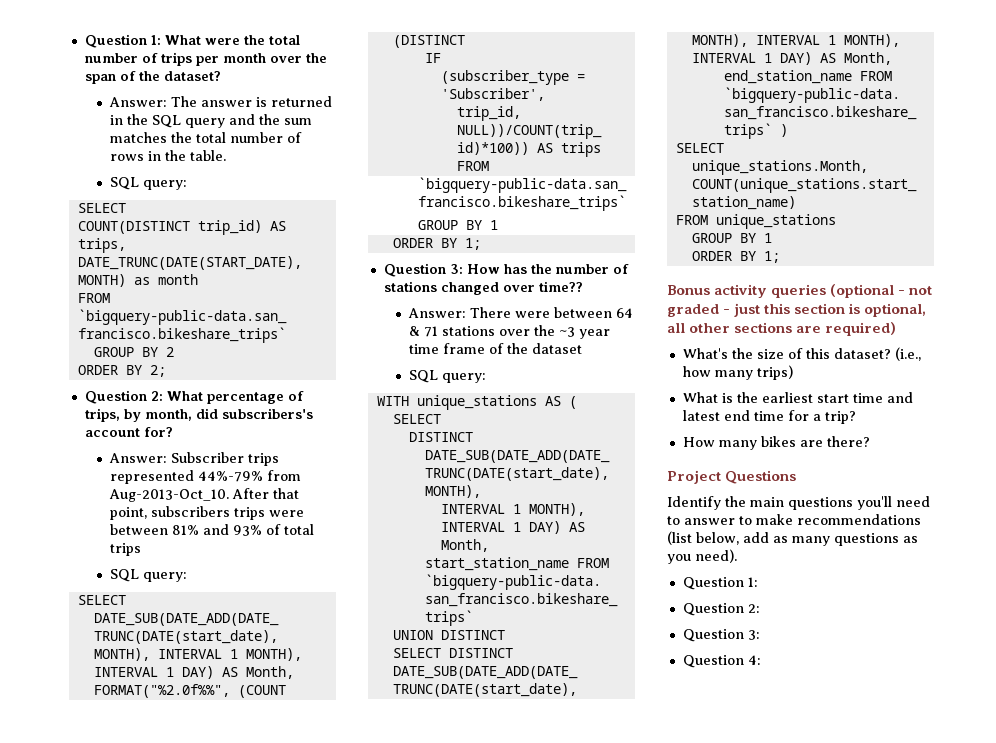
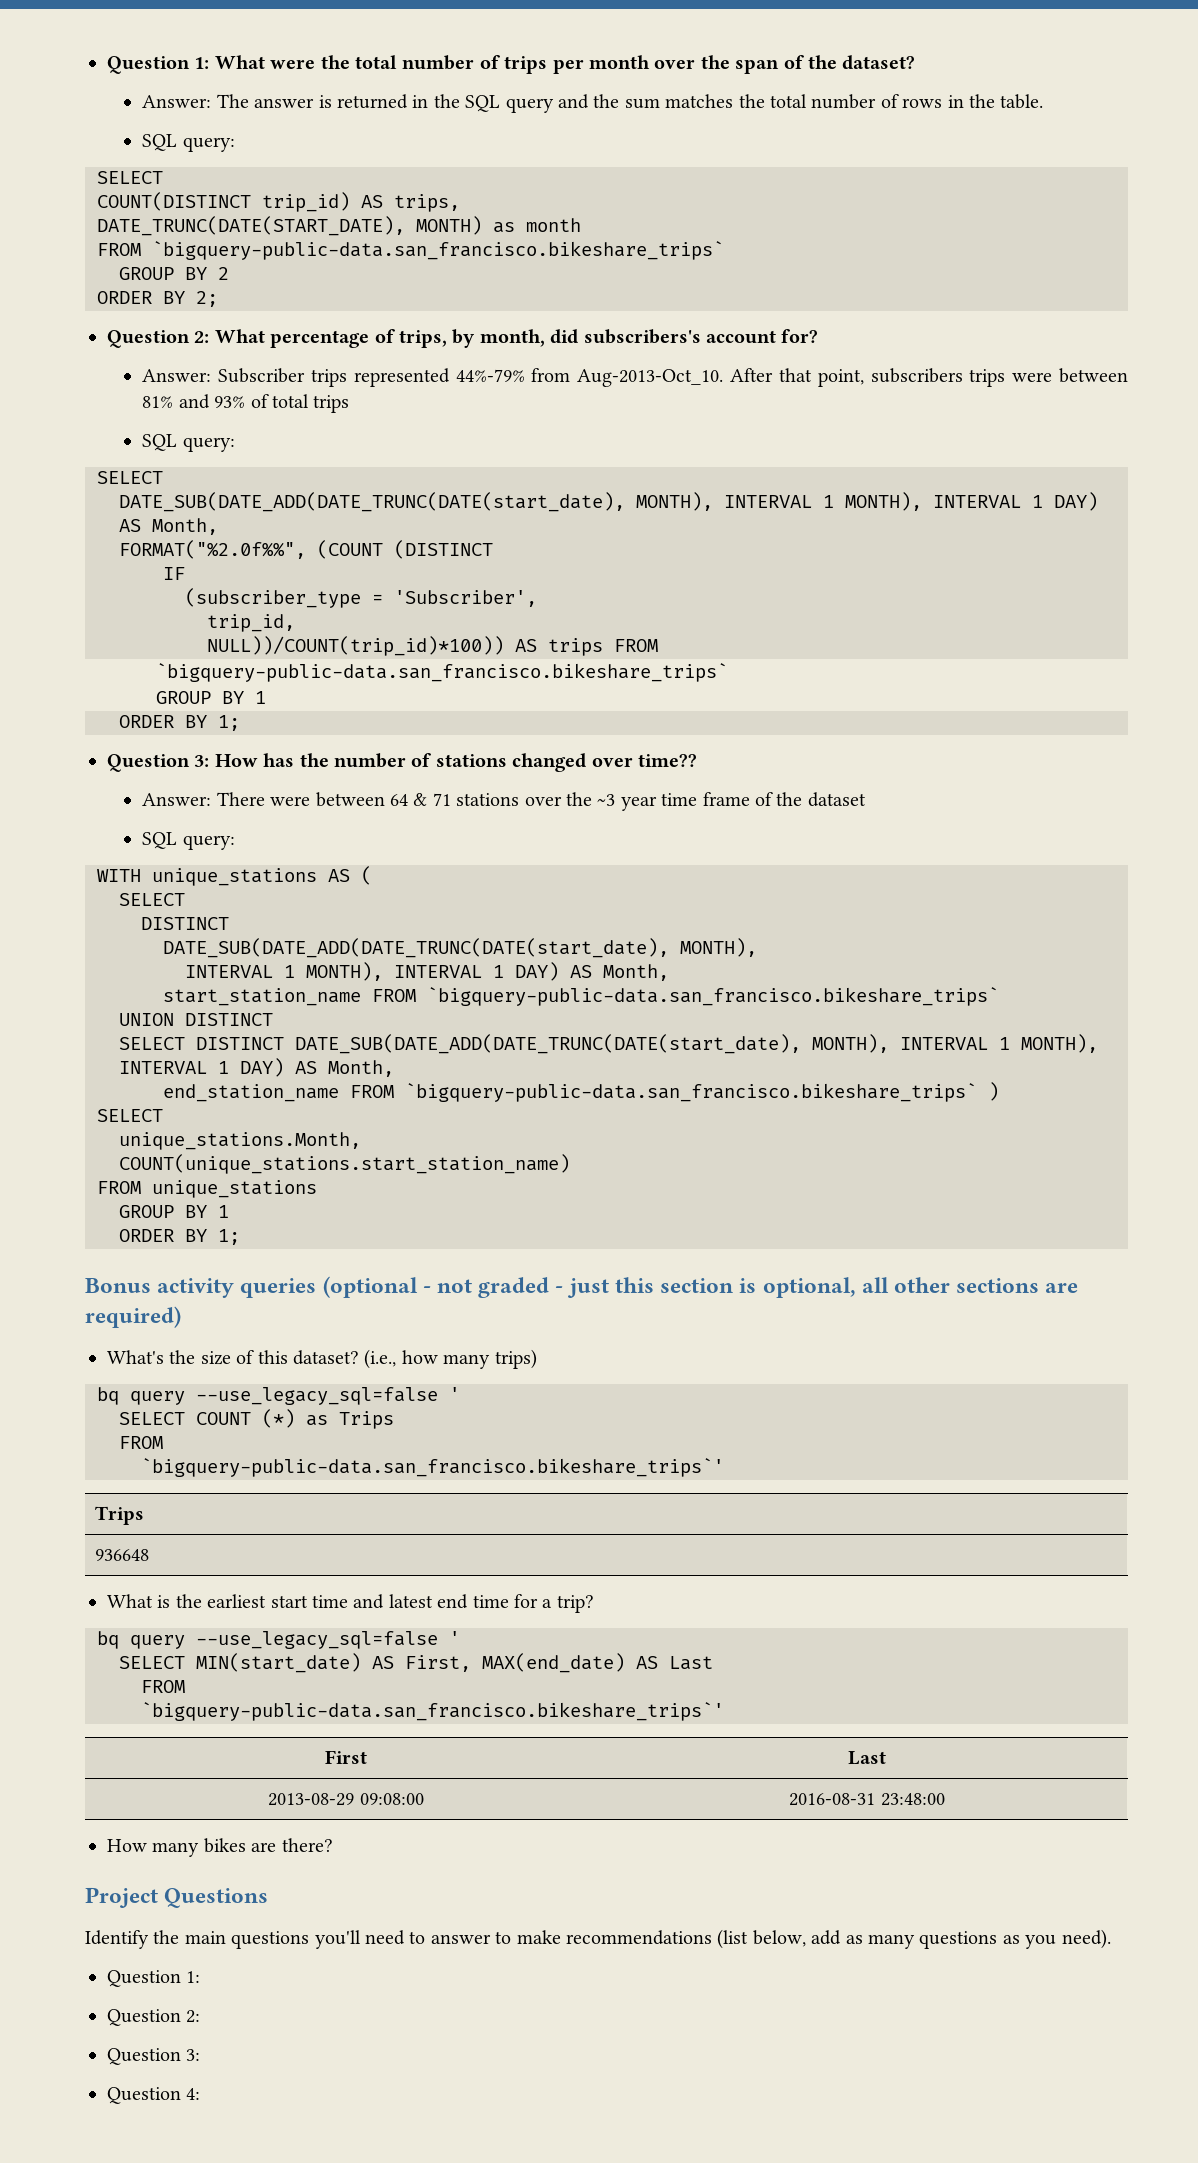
  (i.e., how many trips)
+ bq query --use_legacy_sql=false '
+ SELECT COUNT (*) as Trips
+ FROM
+ `bigquery-public-data.san_francisco.bikeshare_trips`'
+ Trips
+ 936648
  What is the earliest start time and latest end time for a trip?
+ bq query --use_legacy_sql=false '
+ SELECT MIN(start_date) AS First, MAX(end_date) AS Last
+ FROM
+ `bigquery-public-data.san_francisco.bikeshare_trips`'
+ First | Last
+ 2013-08-29 09:08:00 | 2016-08-31 23:48:00

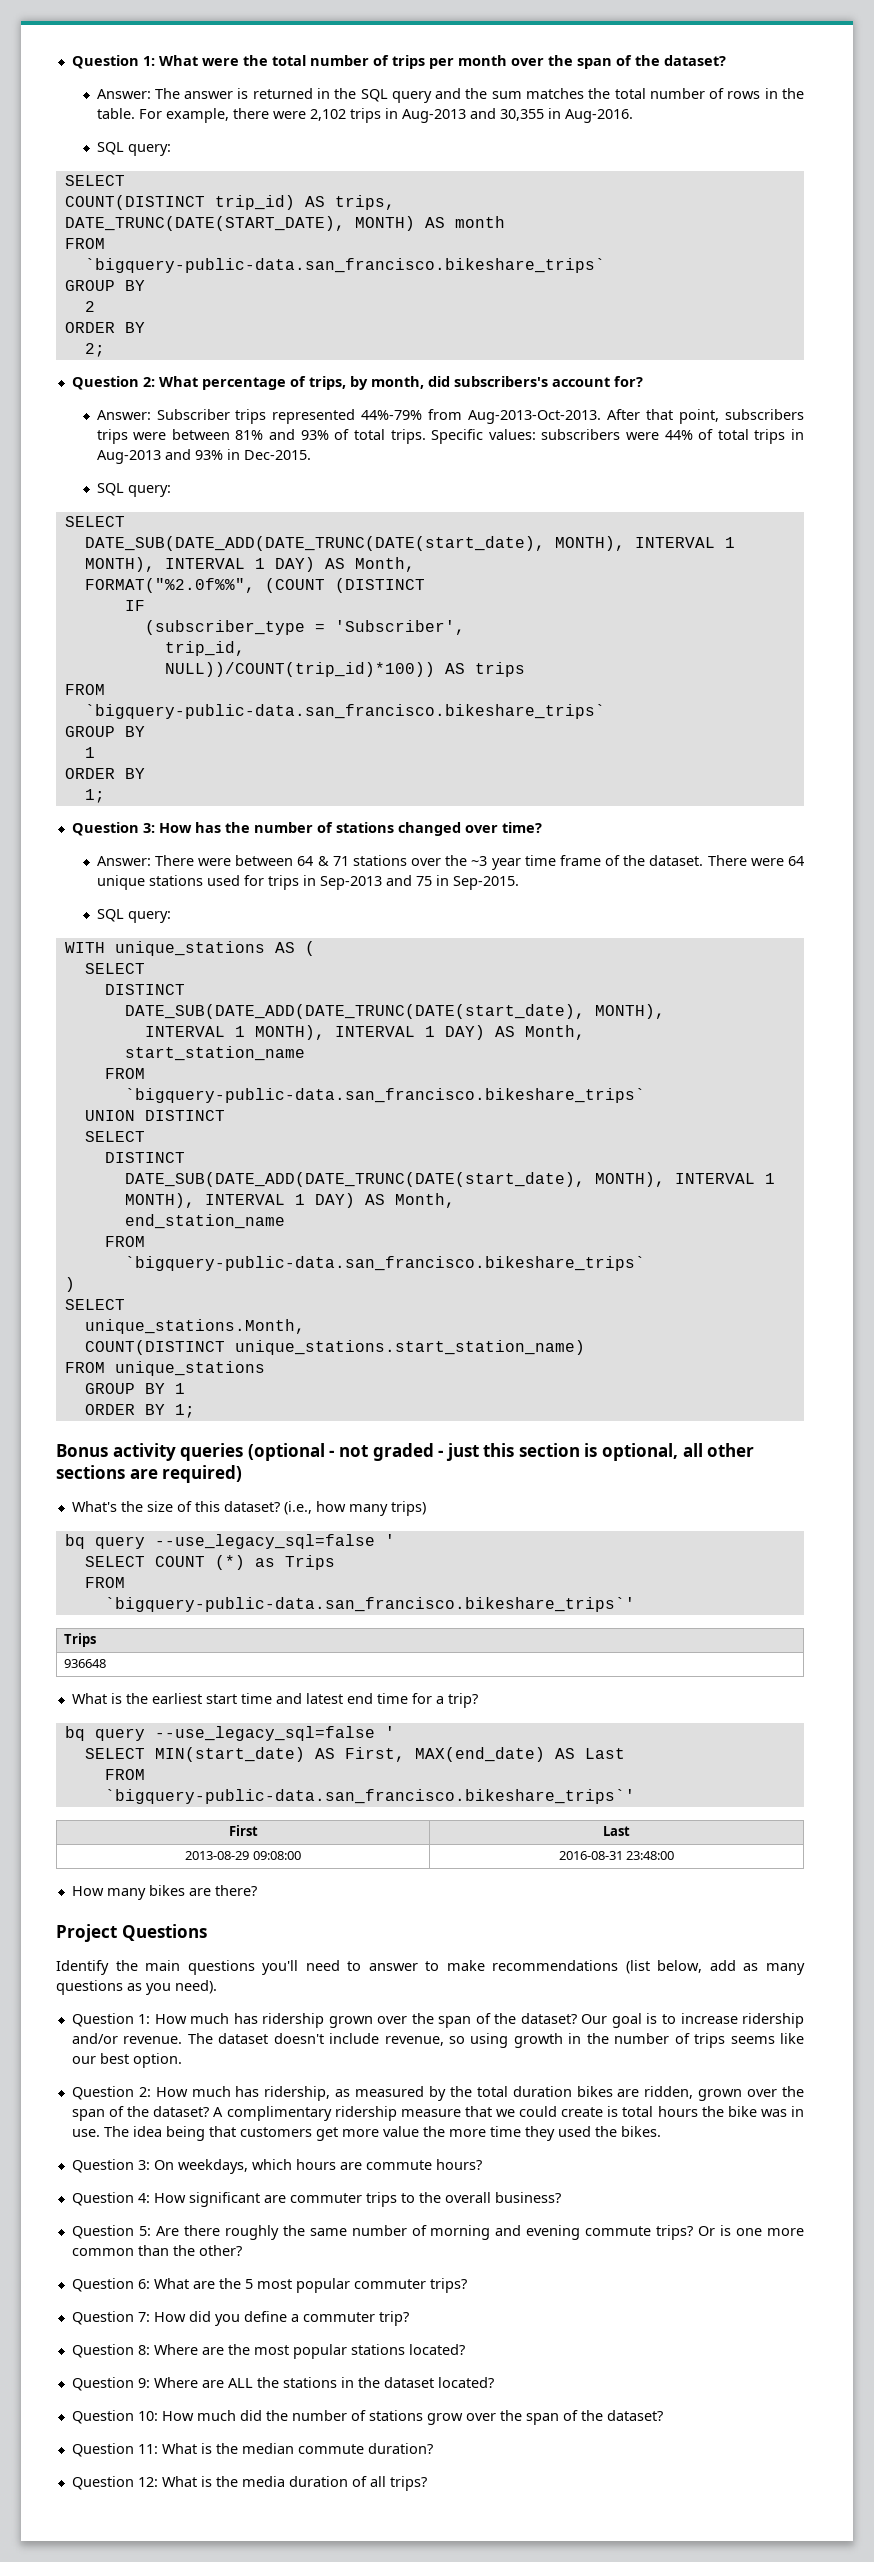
+ For example, there were 2,102 trips in Aug-2013 and 30,355 in Aug-2016.
- DATE_TRUNC(DATE(START_DATE), MONTH) as month
- FROM `bigquery-public-data.san_francisco.bikeshare_trips`
- GROUP BY 2
- ORDER BY 2;
+ DATE_TRUNC(DATE(START_DATE), MONTH) AS month
+ FROM
+ `bigquery-public-data.san_francisco.bikeshare_trips`
+ GROUP BY
+ 2
+ ORDER BY
+ 2;
- Answer: Subscriber trips represented 44%-79% from Aug-2013-Oct_10.
+ Answer: Subscriber trips represented 44%-79% from Aug-2013-Oct-2013.
- After that point, subscribers trips were between 81% and 93% of total trips
+ After that point, subscribers trips were between 81% and 93% of total trips. Specific values: subscribers were 44% of total trips in Aug-2013 and 93% in Dec-2015.
- NULL))/COUNT(trip_id)*100)) AS trips FROM
+ NULL))/COUNT(trip_id)*100)) AS trips
+ FROM
  `bigquery-public-data.san_francisco.bikeshare_trips`
- GROUP BY 1
- ORDER BY 1;
+ GROUP BY
+ 1
+ ORDER BY
+ 1;
- Question 3: How has the number of stations changed over time??
+ Question 3: How has the number of stations changed over time?
- Answer: There were between 64 & 71 stations over the ~3 year time frame of the dataset
+ Answer: There were between 64 & 71 stations over the ~3 year time frame of the dataset. There were 64 unique stations used for trips in Sep-2013 and 75 in Sep-2015.
- start_station_name FROM `bigquery-public-data.san_francisco.bikeshare_trips`
+ start_station_name
+ FROM
+ `bigquery-public-data.san_francisco.bikeshare_trips`
  UNION DISTINCT
- SELECT DISTINCT DATE_SUB(DATE_ADD(DATE_TRUNC(DATE(start_date), MONTH), INTERVAL 1 MONTH), INTERVAL 1 DAY) AS Month,
+ SELECT
+ DISTINCT
+ DATE_SUB(DATE_ADD(DATE_TRUNC(DATE(start_date), MONTH), INTERVAL 1 MONTH), INTERVAL 1 DAY) AS Month,
- end_station_name FROM `bigquery-public-data.san_francisco.bikeshare_trips` )
+ end_station_name
+ FROM
+ `bigquery-public-data.san_francisco.bikeshare_trips`
+ )
- COUNT(unique_stations.start_station_name)
+ COUNT(DISTINCT unique_stations.start_station_name)
  Identify the main questions you'll need to answer to make recommendations (list below, add as many questions as you need).
- Question 1:
- Question 2:
- Question 3:
- Question 4:
+ Question 1: How much has ridership grown over the span of the dataset? Our goal is to increase ridership and/or revenue. The dataset doesn't include revenue, so using growth in the number of trips seems like our best option.
+ Question 2: How much has ridership, as measured by the total duration bikes are ridden, grown over the span of the dataset? A complimentary ridership measure that we could create is total hours the bike was in use. The idea being that customers get more value the more time they used the bikes.
+ Question 3: On weekdays, which hours are commute hours?
+ Question 4: How significant are commuter trips to the overall business?
+ Question 5: Are there roughly the same number of morning and evening commute trips? Or is one more common than the other?
+ Question 6: What are the 5 most popular commuter trips?
+ Question 7: How did you define a commuter trip?
+ Question 8: Where are the most popular stations located?
+ Question 9: Where are ALL the stations in the dataset located?
+ Question 10: How much did the number of stations grow over the span of the dataset?
+ Question 11: What is the median commute duration?
+ Question 12: What is the media duration of all trips?

